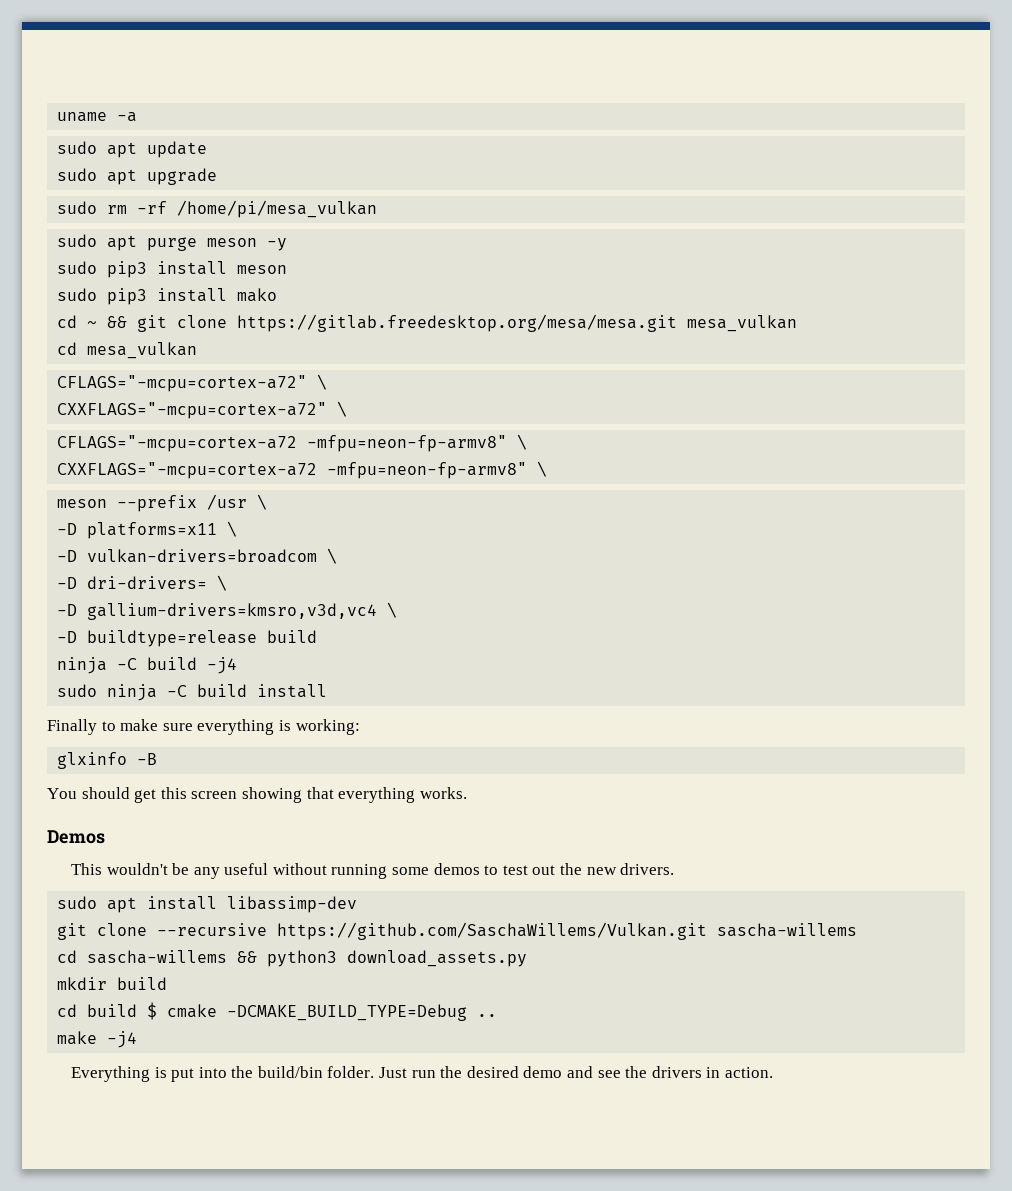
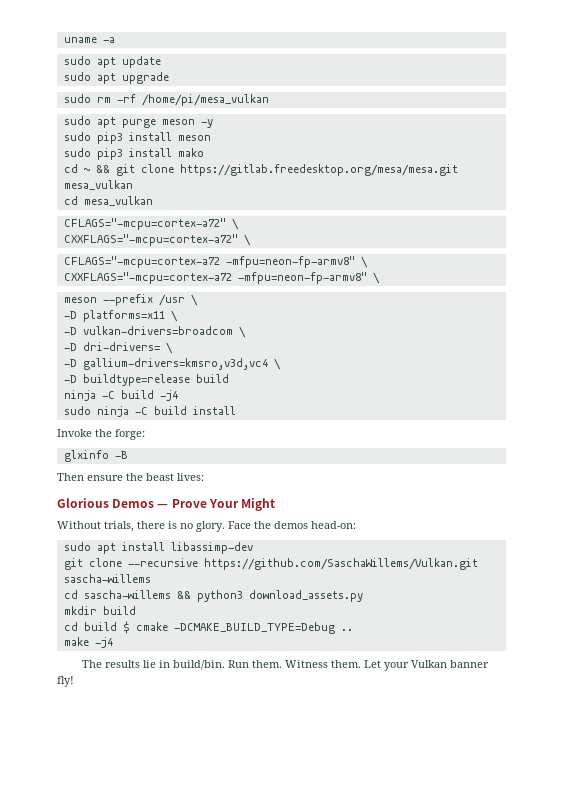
- Finally to make sure everything is working:
+ Invoke the forge:
  glxinfo -B
- You should get this screen showing that everything works.
- Demos
- This wouldn't be any useful without running some demos to test out the new drivers.
+ Then ensure the beast lives:
+ Glorious Demos — Prove Your Might
+ Without trials, there is no glory. Face the demos head-on:
- Everything is put into the build/bin folder. Just run the desired demo and see the drivers in action.
+ The results lie in build/bin. Run them. Witness them. Let your Vulkan banner fly!

